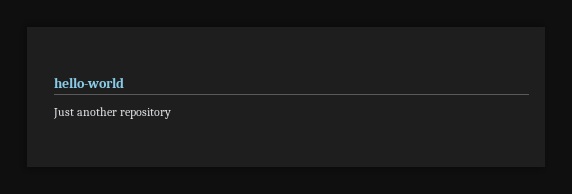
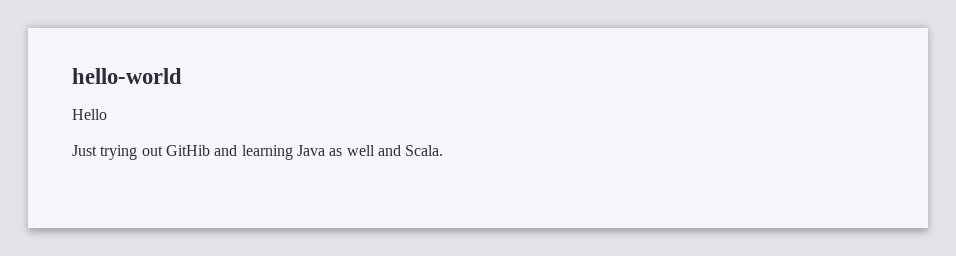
+ Hello
- Just another repository
+ Just trying out GitHib and learning Java as well and Scala.

